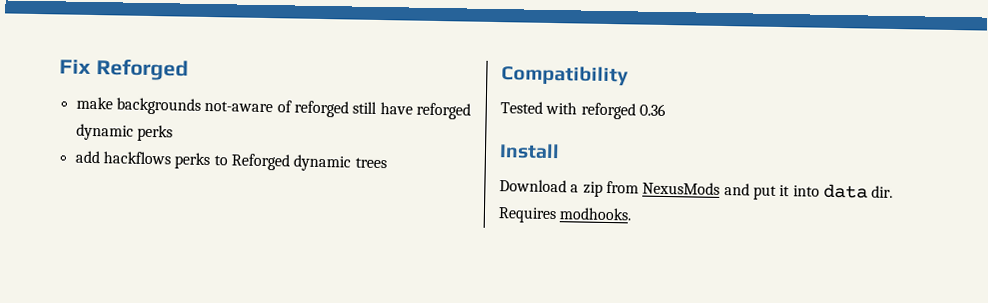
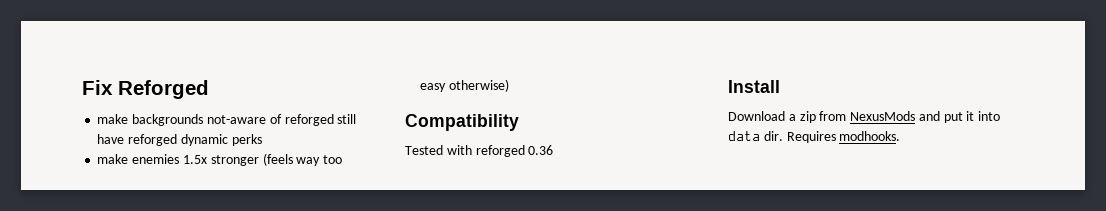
- add hackflows perks to Reforged dynamic trees
+ make enemies 1.5x stronger (feels way too easy otherwise)

